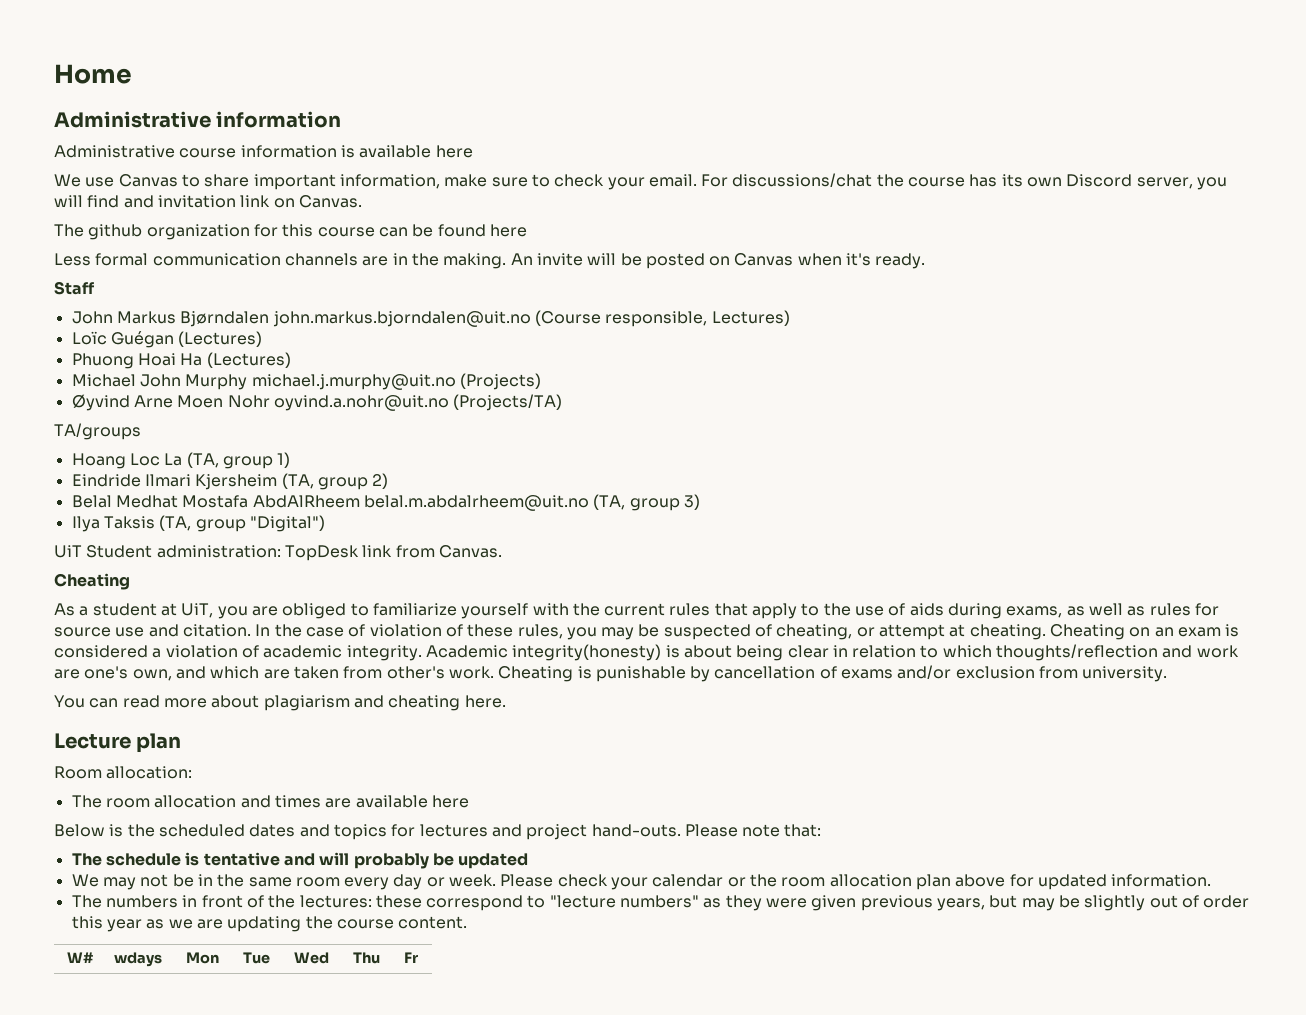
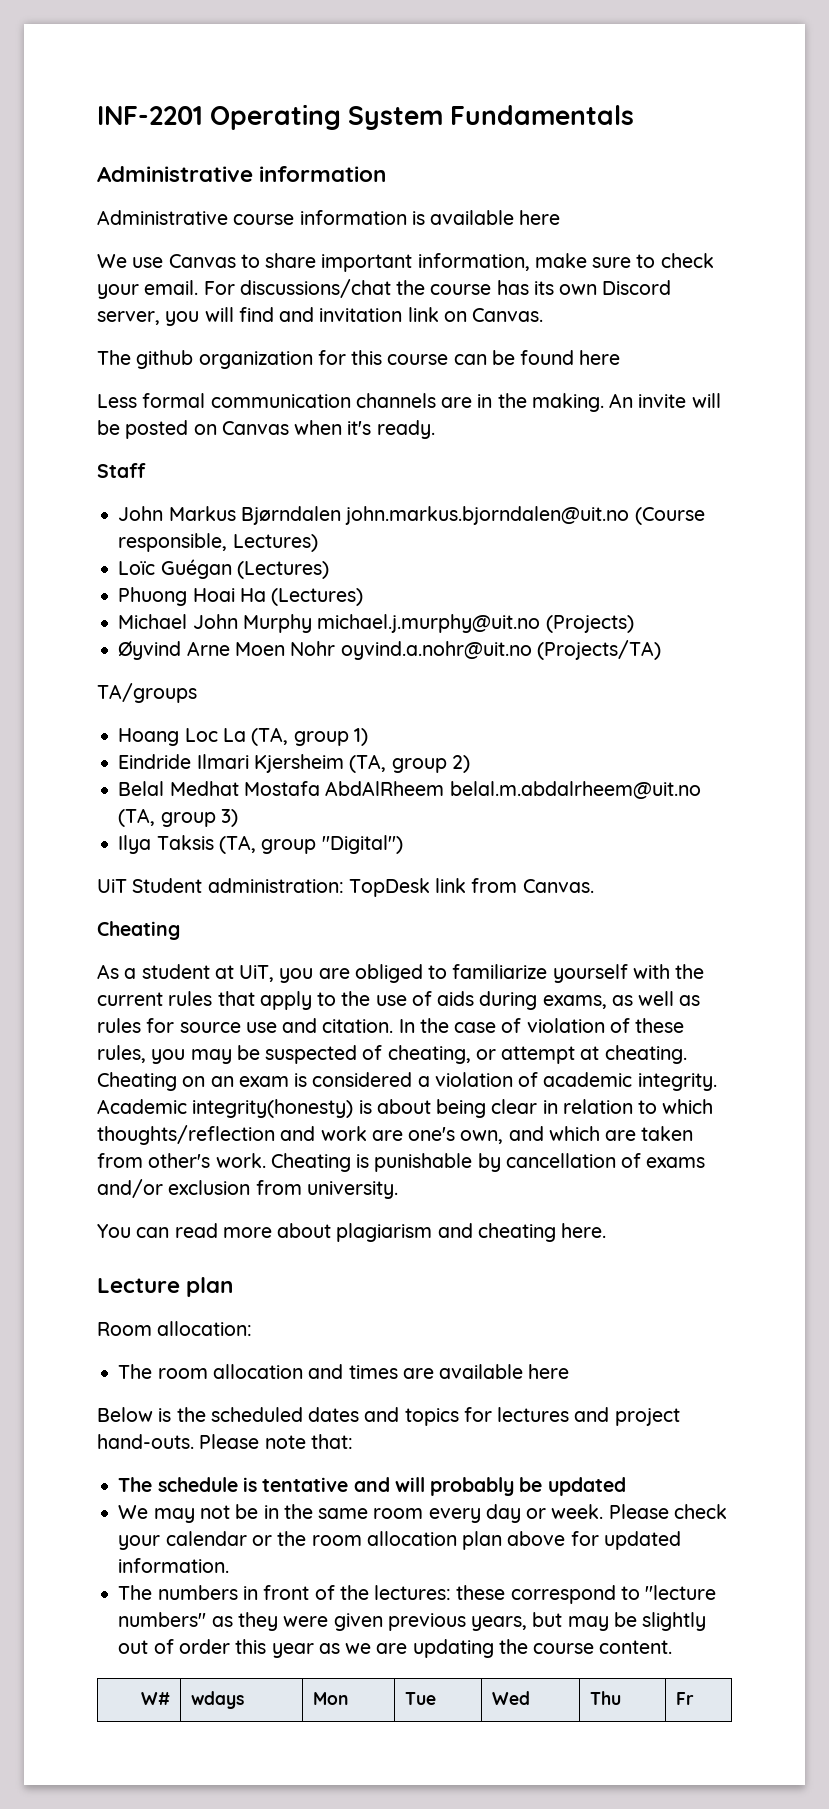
- Home
+ INF-2201 Operating System Fundamentals

